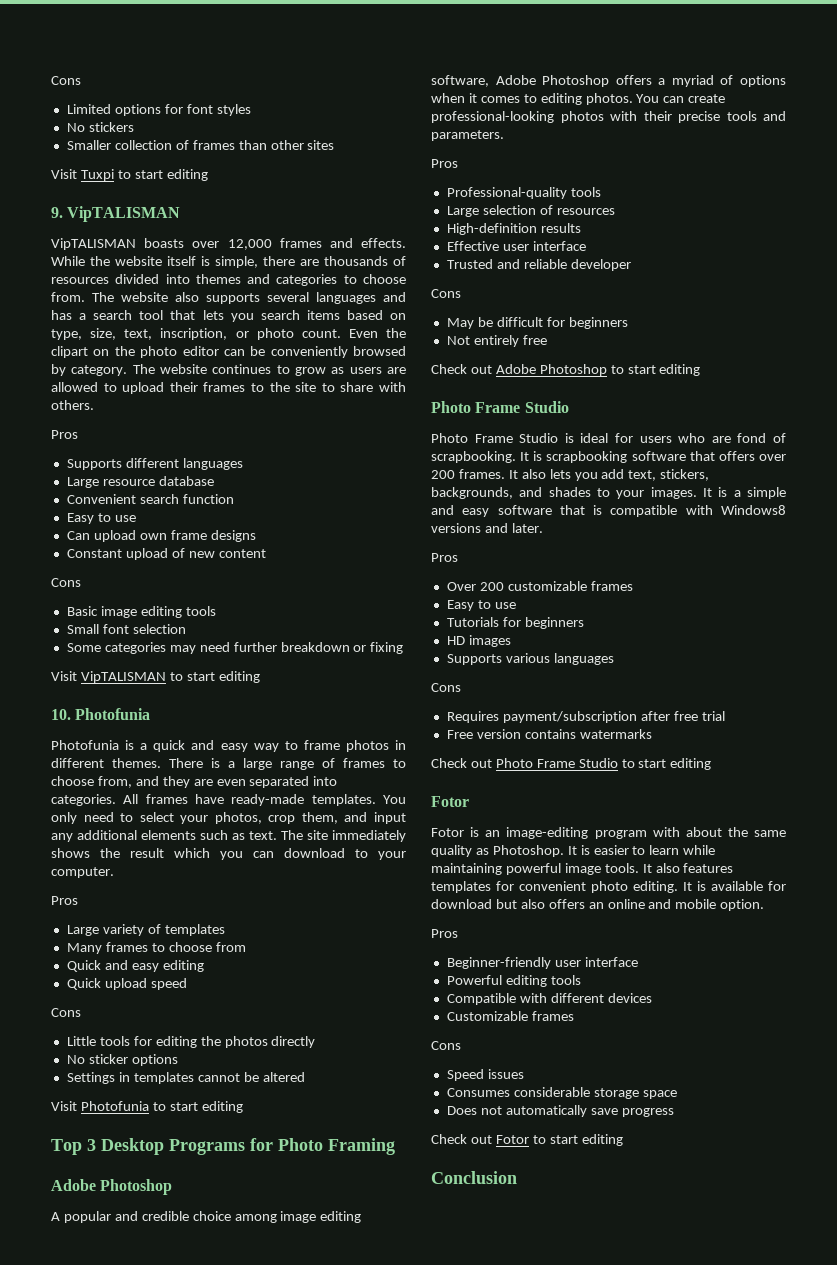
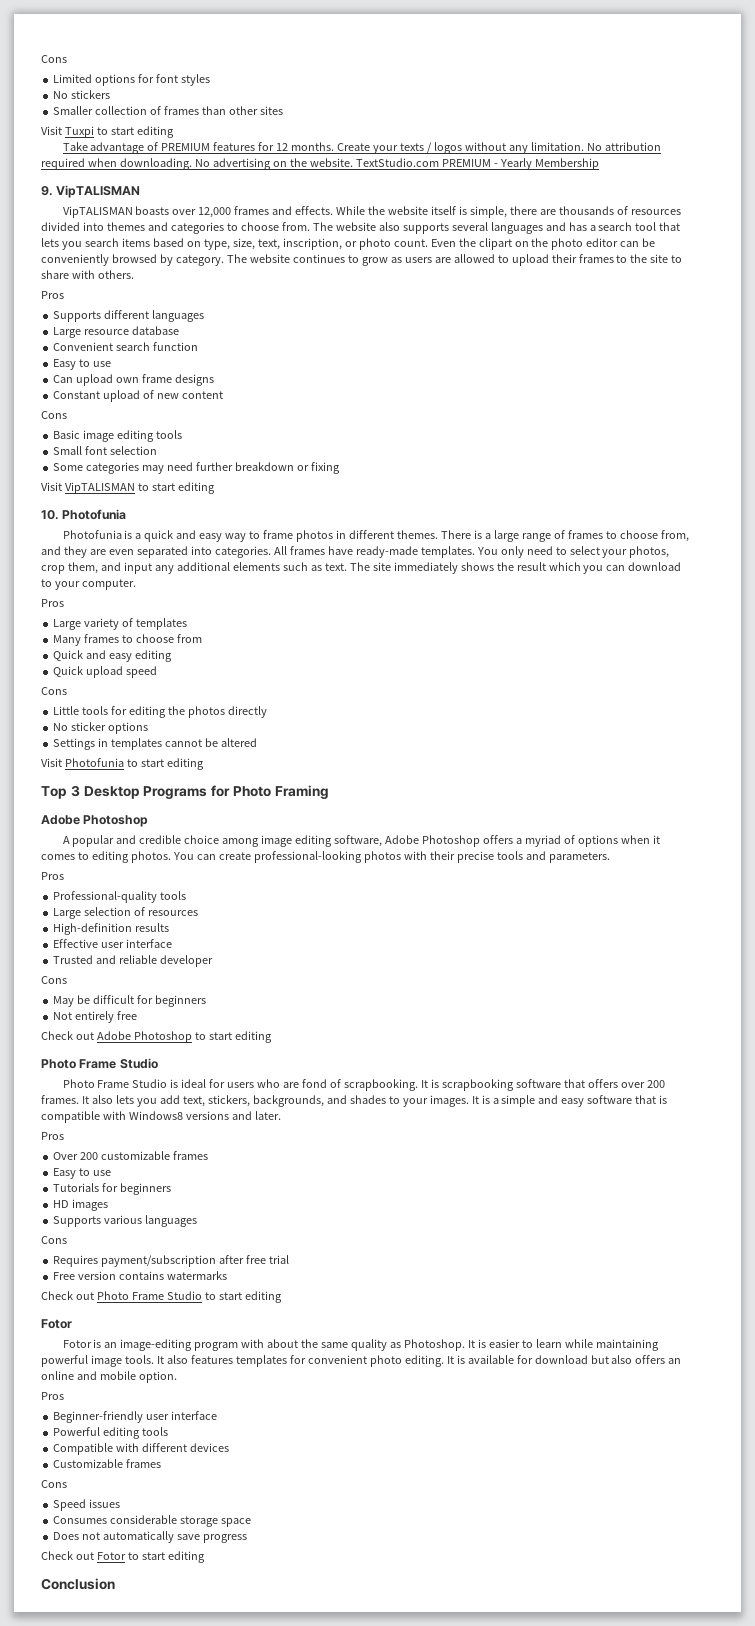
+ Take advantage of PREMIUM features for 12 months. Create your texts / logos without any limitation. No attribution required when downloading. No advertising on the website. TextStudio.com PREMIUM - Yearly Membership

